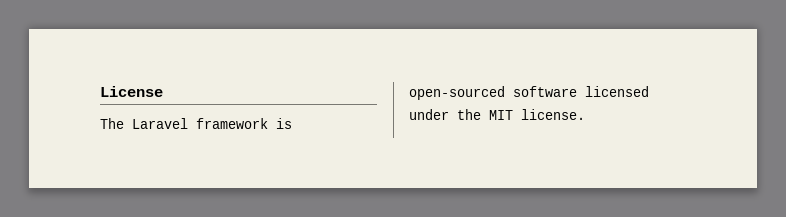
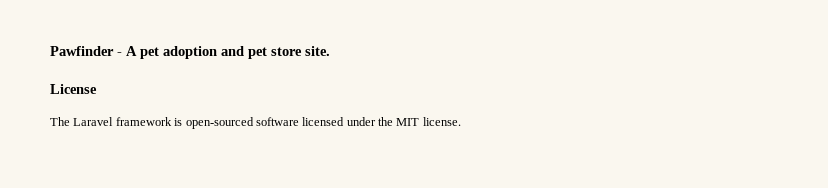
+ Pawfinder - A pet adoption and pet store site.

